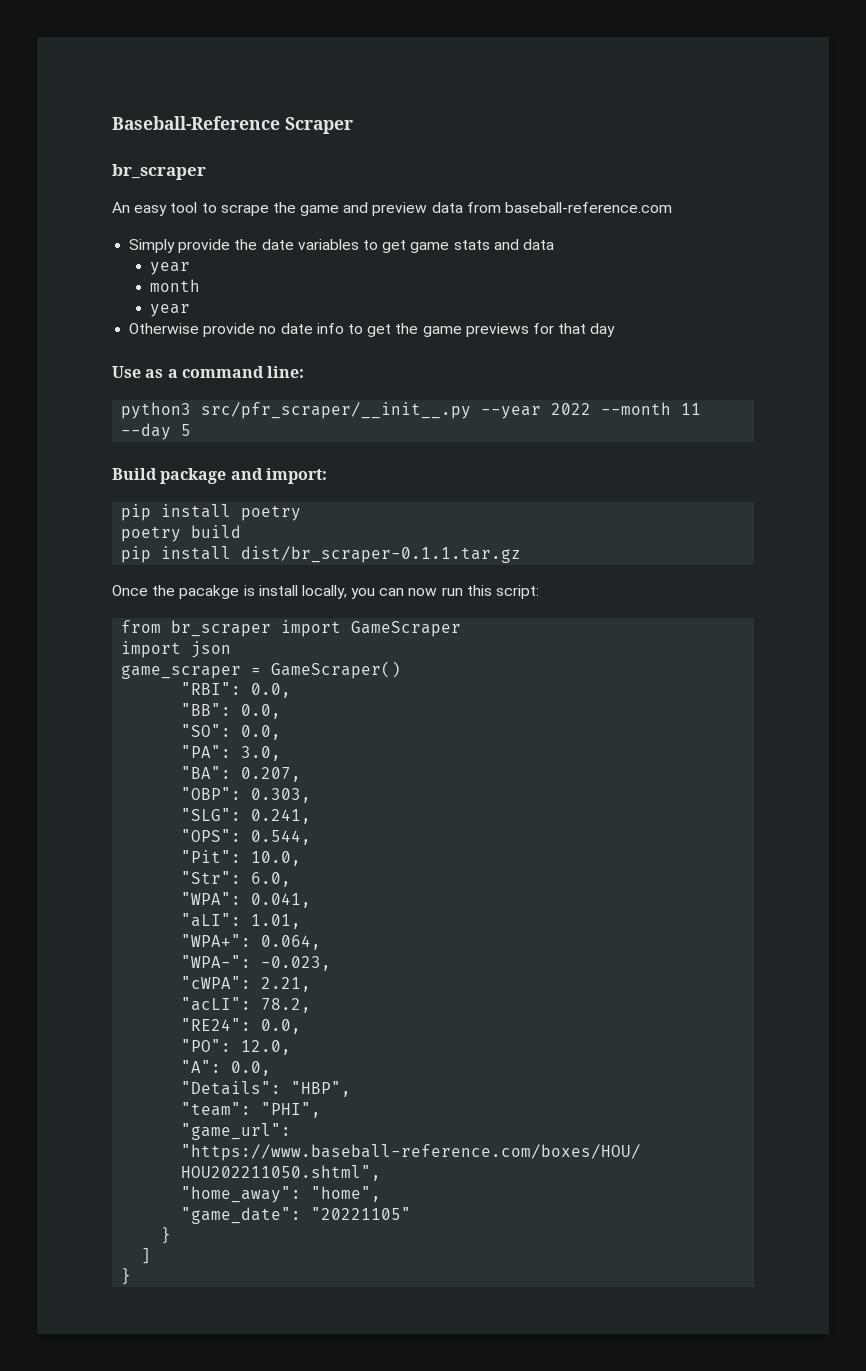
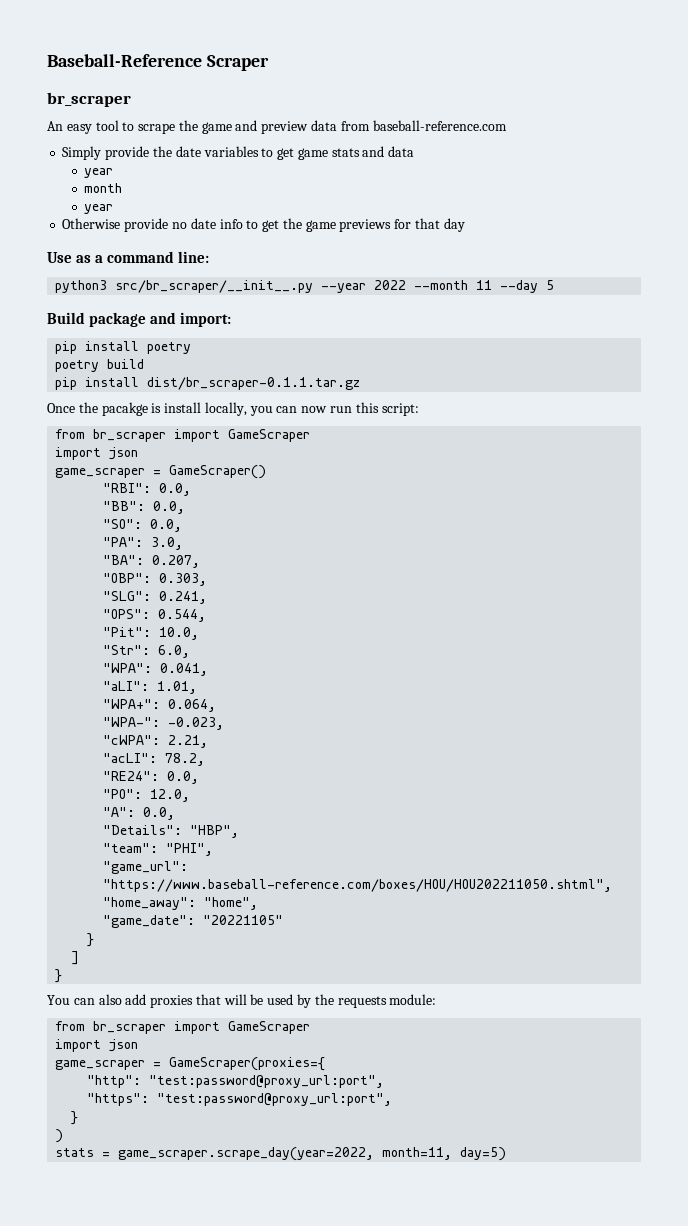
- python3 src/pfr_scraper/__init__.py --year 2022 --month 11 --day 5
+ python3 src/br_scraper/__init__.py --year 2022 --month 11 --day 5
+ You can also add proxies that will be used by the requests module:
+ from br_scraper import GameScraper
+ import json
+ game_scraper = GameScraper(proxies={
+ "http": "test:password@proxy_url:port",
+ "https": "test:password@proxy_url:port",
+ }
+ )
+ stats = game_scraper.scrape_day(year=2022, month=11, day=5)

